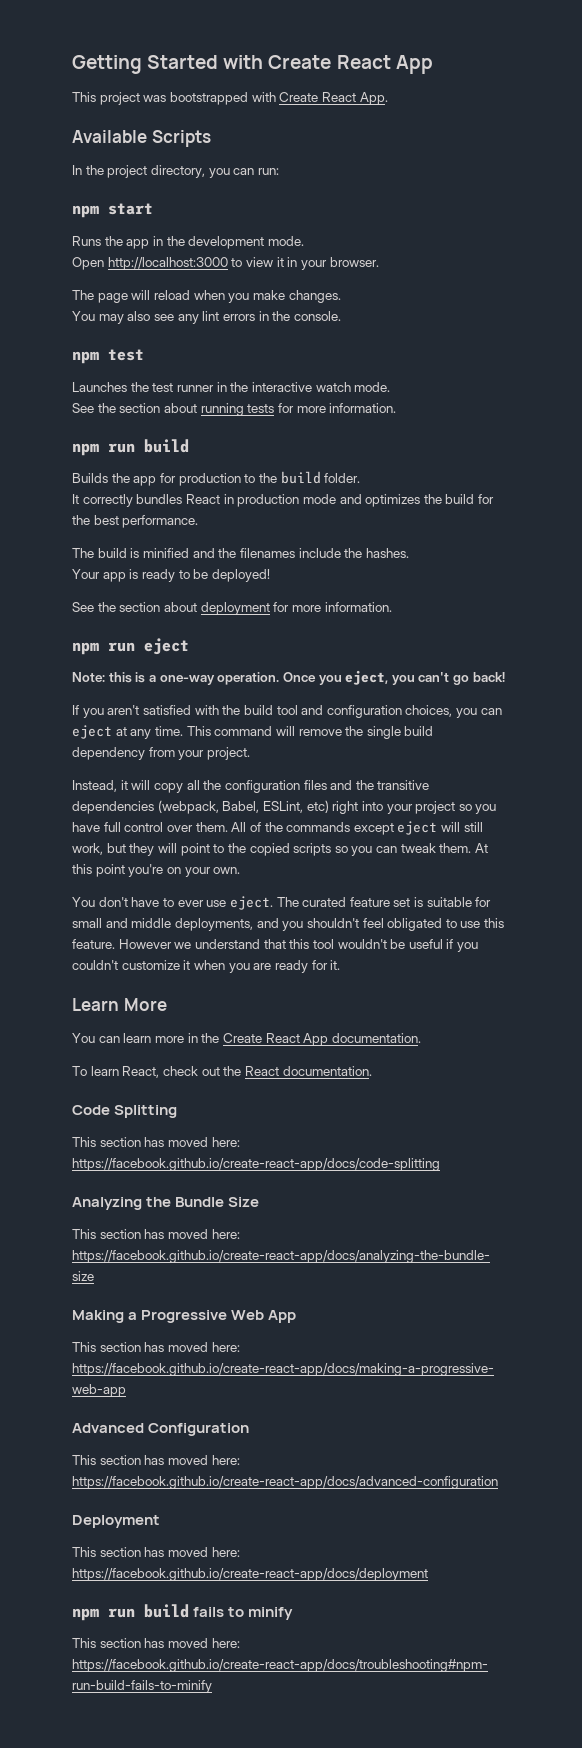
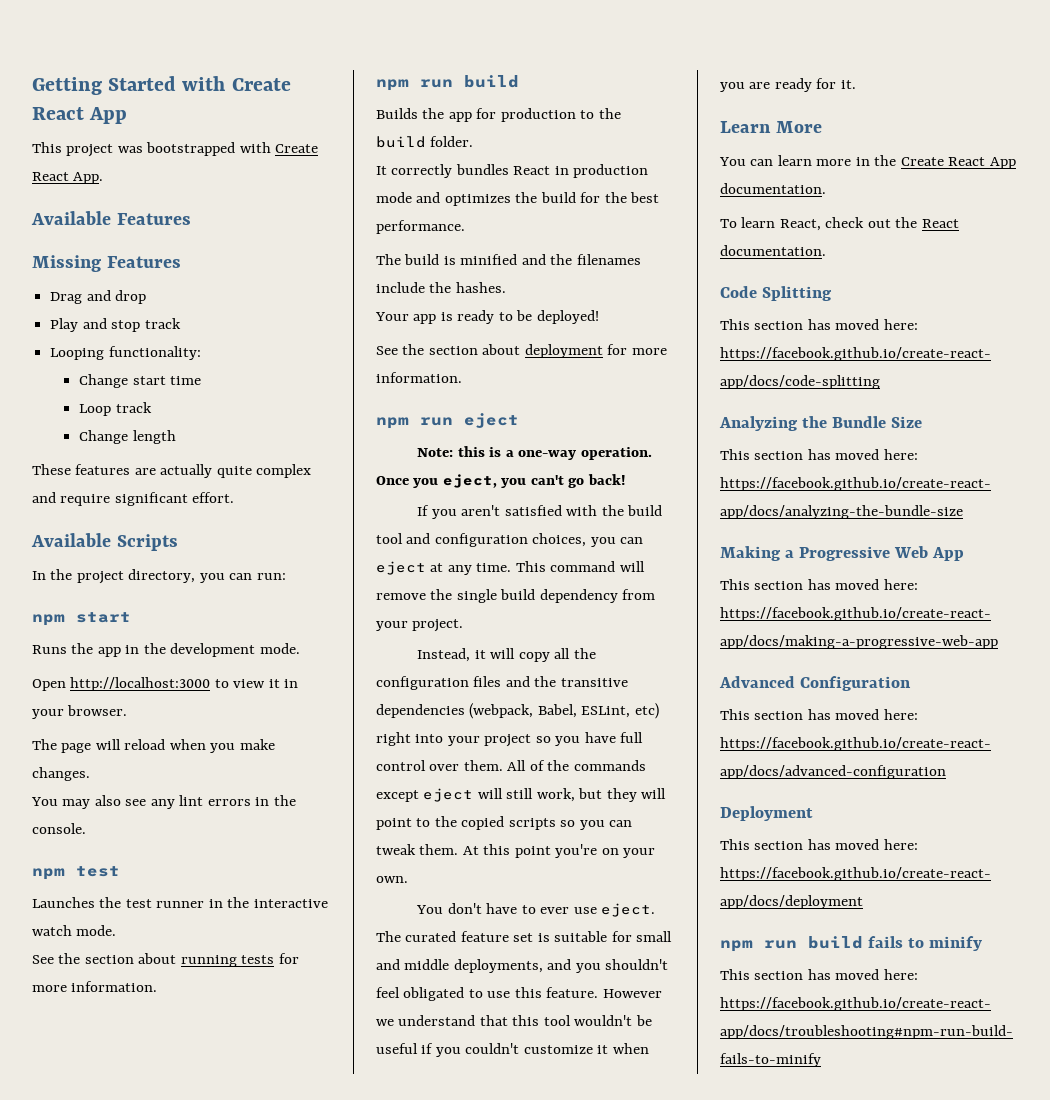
+ Available Features
+ Missing Features
+ Drag and drop
+ Play and stop track
+ Looping functionality:
+ Change start time
+ Loop track
+ Change length
+ These features are actually quite complex and require significant effort.

